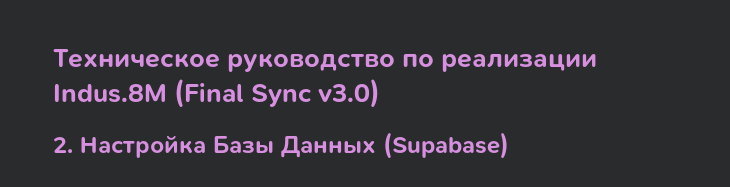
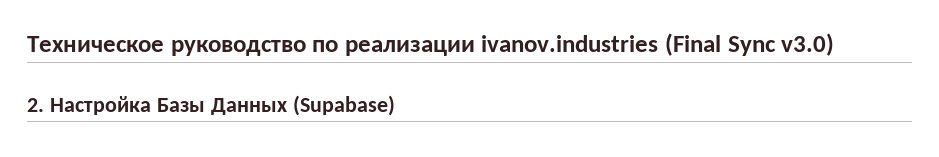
- Техническое руководство по реализации Indus.8M (Final Sync v3.0)
+ Техническое руководство по реализации ivanov.industries (Final Sync v3.0)

